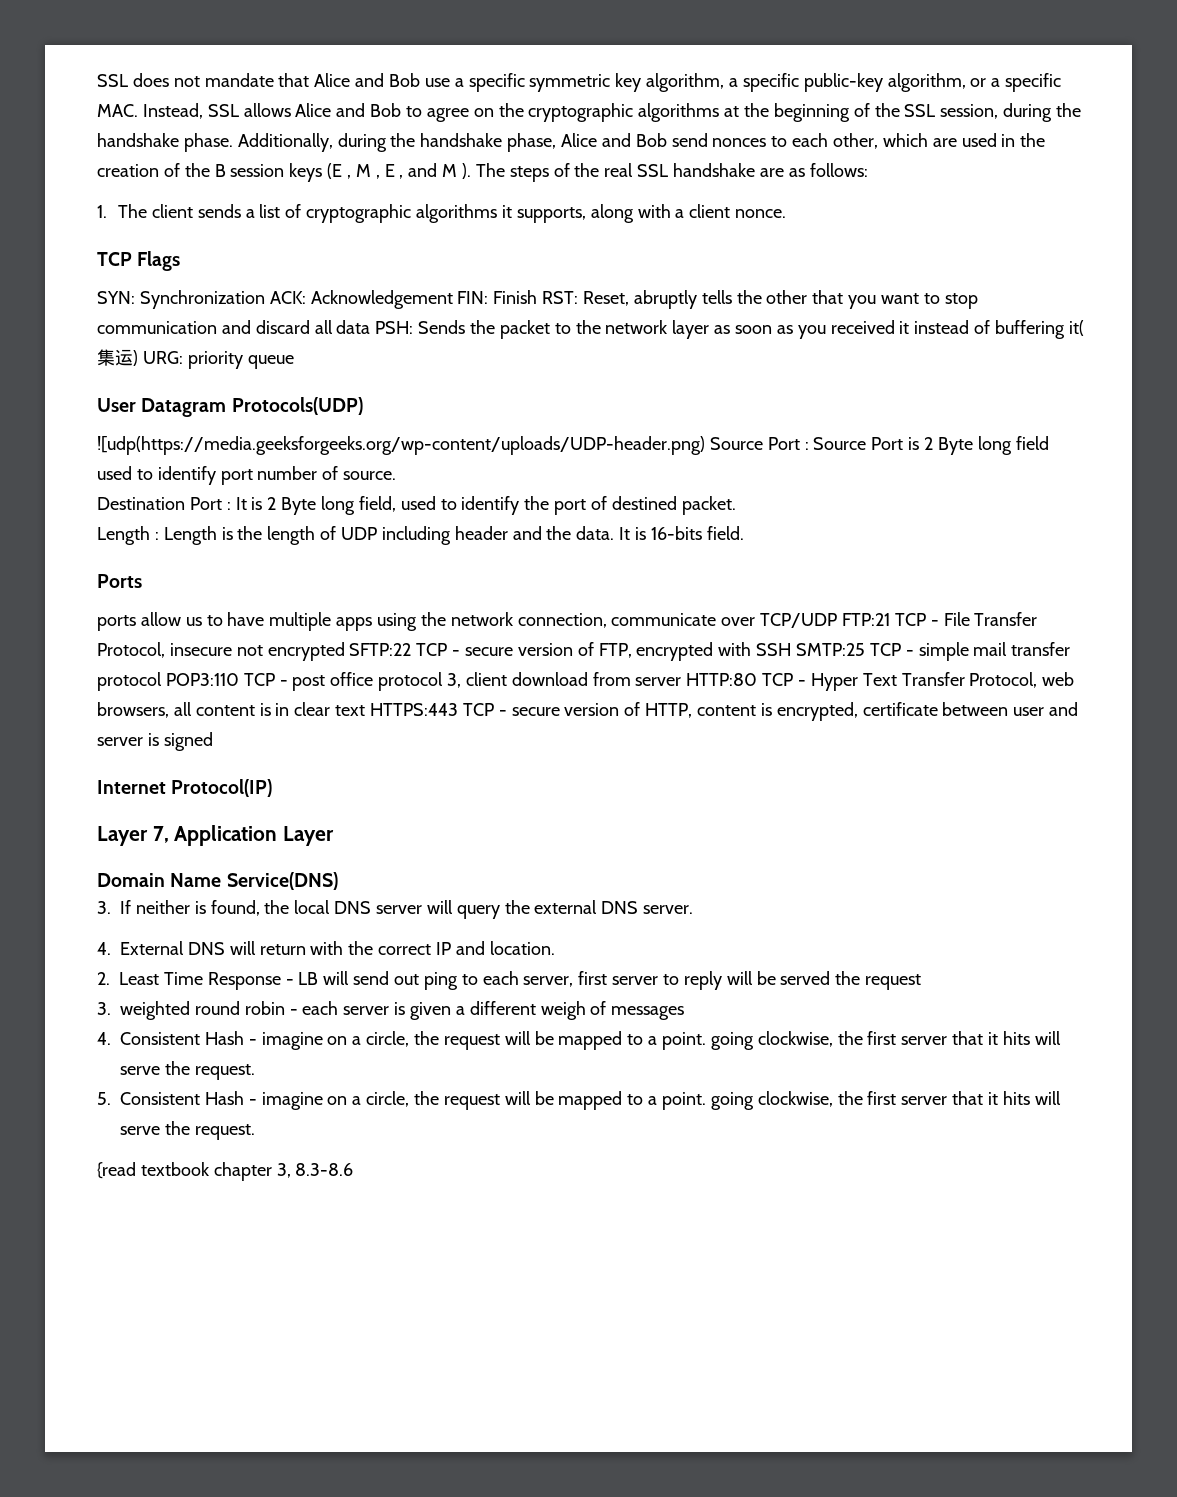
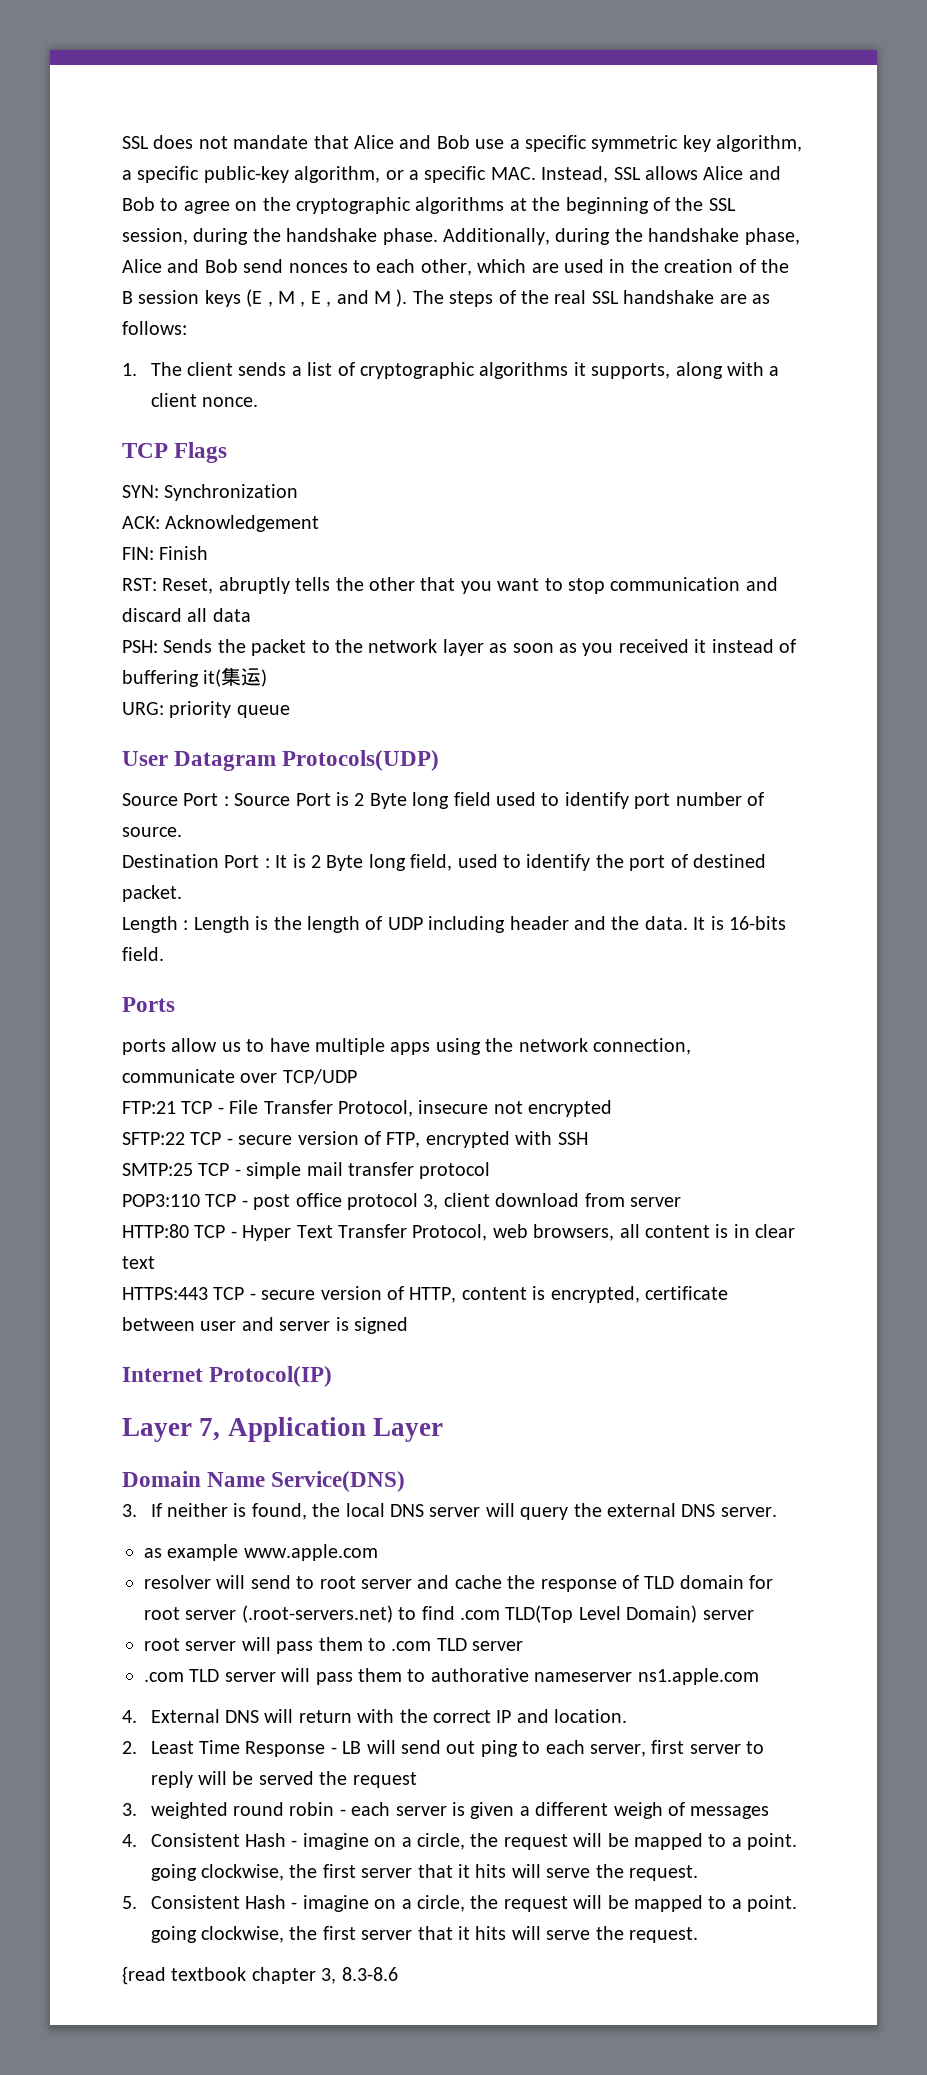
- SYN: Synchronization ACK: Acknowledgement FIN: Finish RST: Reset, abruptly tells the other that you want to stop communication and discard all data PSH: Sends the packet to the network layer as soon as you received it instead of buffering it(集运) URG: priority queue
+ SYN: Synchronization
+ ACK: Acknowledgement
+ FIN: Finish
+ RST: Reset, abruptly tells the other that you want to stop communication and discard all data
+ PSH: Sends the packet to the network layer as soon as you received it instead of buffering it(集运)
+ URG: priority queue
- ![udp(https://media.geeksforgeeks.org/wp-content/uploads/UDP-header.png) Source Port : Source Port is 2 Byte long field used to identify port number of source.
+ Source Port : Source Port is 2 Byte long field used to identify port number of source.
- ports allow us to have multiple apps using the network connection, communicate over TCP/UDP FTP:21 TCP - File Transfer Protocol, insecure not encrypted SFTP:22 TCP - secure version of FTP, encrypted with SSH SMTP:25 TCP - simple mail transfer protocol POP3:110 TCP - post office protocol 3, client download from server HTTP:80 TCP - Hyper Text Transfer Protocol, web browsers, all content is in clear text HTTPS:443 TCP - secure version of HTTP, content is encrypted, certificate between user and server is signed
+ ports allow us to have multiple apps using the network connection, communicate over TCP/UDP
+ FTP:21 TCP - File Transfer Protocol, insecure not encrypted
+ SFTP:22 TCP - secure version of FTP, encrypted with SSH
+ SMTP:25 TCP - simple mail transfer protocol
+ POP3:110 TCP - post office protocol 3, client download from server
+ HTTP:80 TCP - Hyper Text Transfer Protocol, web browsers, all content is in clear text
+ HTTPS:443 TCP - secure version of HTTP, content is encrypted, certificate between user and server is signed
+ as example www.apple.com
+ resolver will send to root server and cache the response of TLD domain for root server (.root-servers.net) to find .com TLD(Top Level Domain) server
+ root server will pass them to .com TLD server
+ .com TLD server will pass them to authorative nameserver ns1.apple.com

